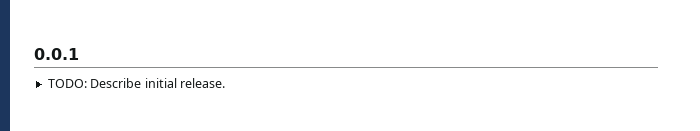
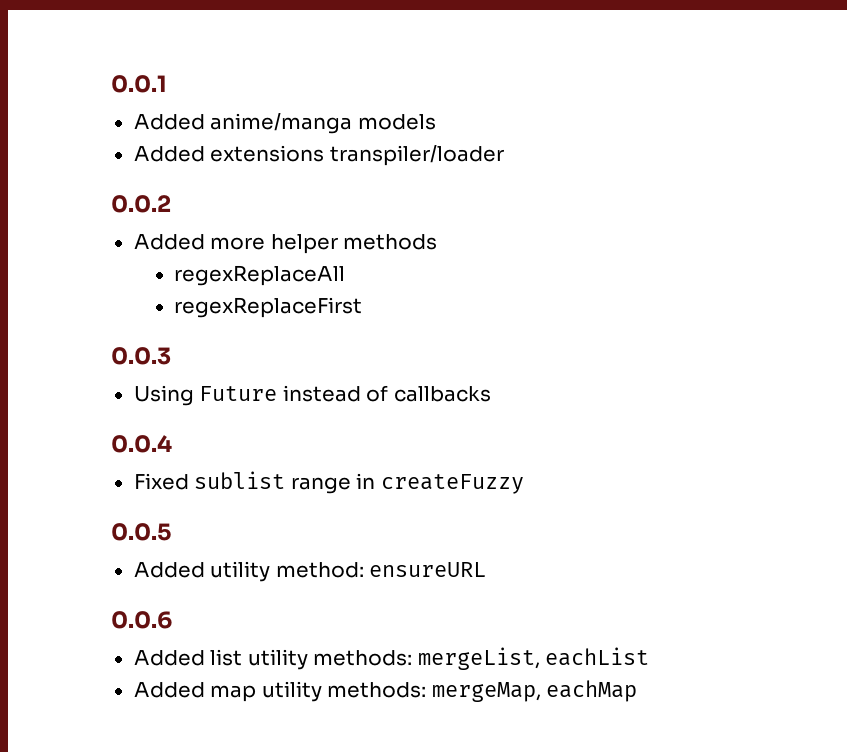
- TODO: Describe initial release.
+ Added anime/manga models
+ Added extensions transpiler/loader
+ 0.0.2
+ Added more helper methods
+ regexReplaceAll
+ regexReplaceFirst
+ 0.0.3
+ Using Future instead of callbacks
+ 0.0.4
+ Fixed sublist range in createFuzzy
+ 0.0.5
+ Added utility method: ensureURL
+ 0.0.6
+ Added list utility methods: mergeList, eachList
+ Added map utility methods: mergeMap, eachMap

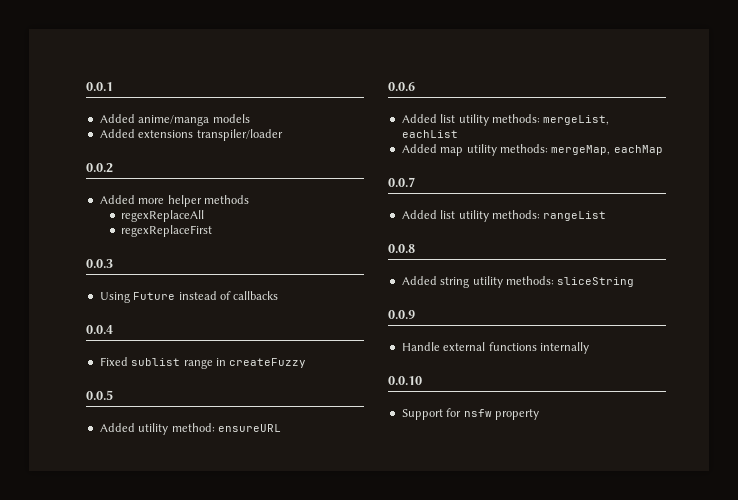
+ 0.0.7
+ Added list utility methods: rangeList
+ 0.0.8
+ Added string utility methods: sliceString
+ 0.0.9
+ Handle external functions internally
+ 0.0.10
+ Support for nsfw property

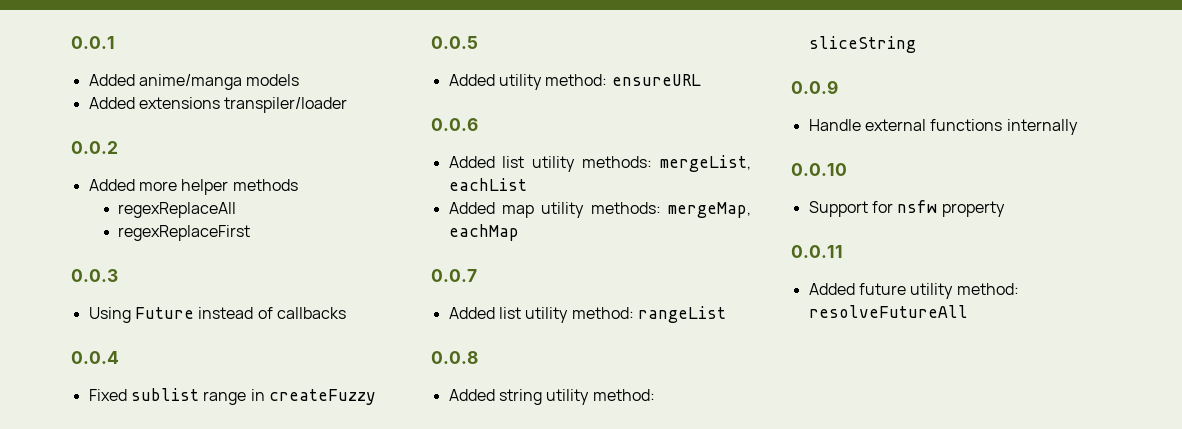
- Added list utility methods: rangeList
+ Added list utility method: rangeList
- Added string utility methods: sliceString
+ Added string utility method: sliceString
+ 0.0.11
+ Added future utility method: resolveFutureAll

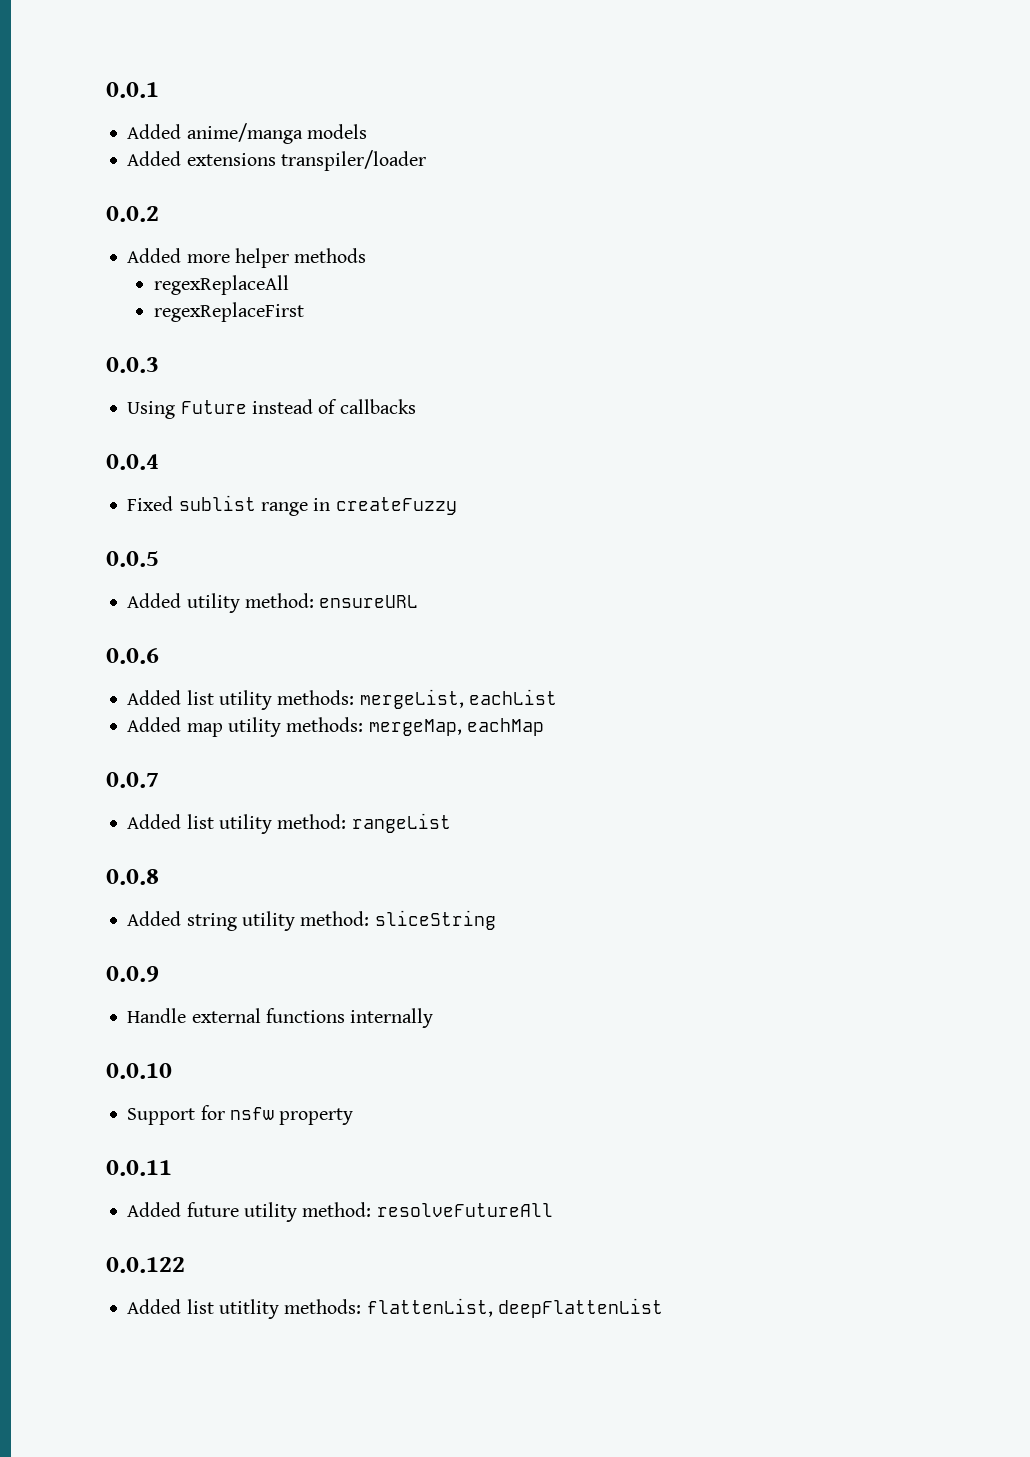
+ 0.0.122
+ Added list utitlity methods: flattenList, deepFlattenList

